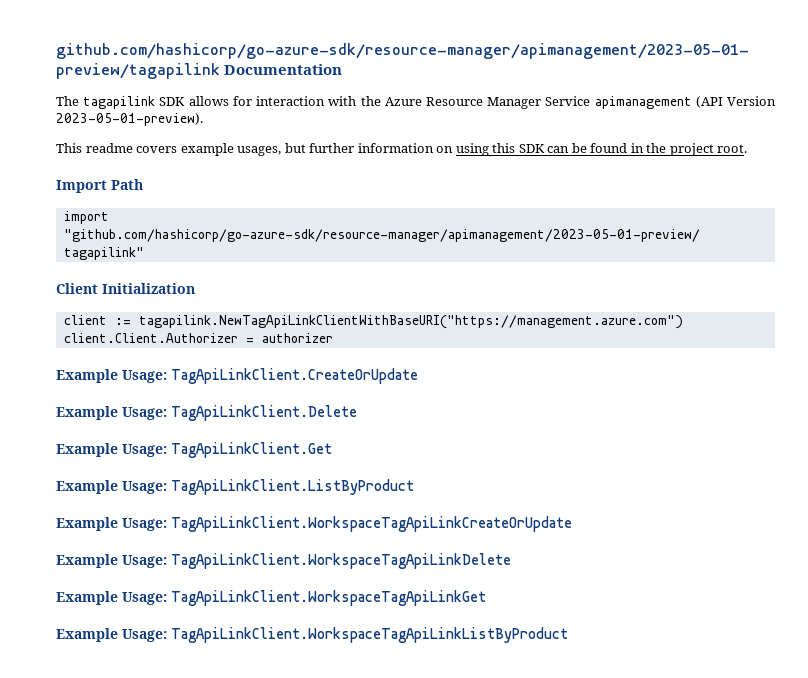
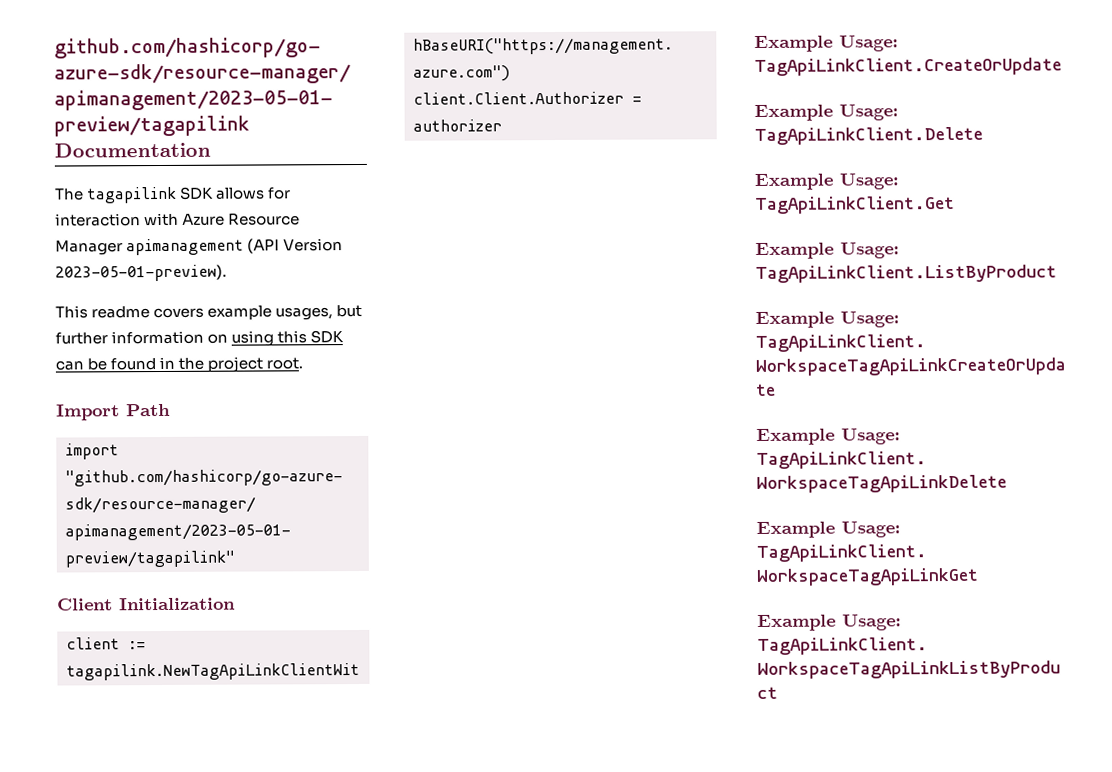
- The tagapilink SDK allows for interaction with the Azure Resource Manager Service apimanagement (API Version 2023-05-01-preview).
+ The tagapilink SDK allows for interaction with Azure Resource Manager apimanagement (API Version 2023-05-01-preview).

